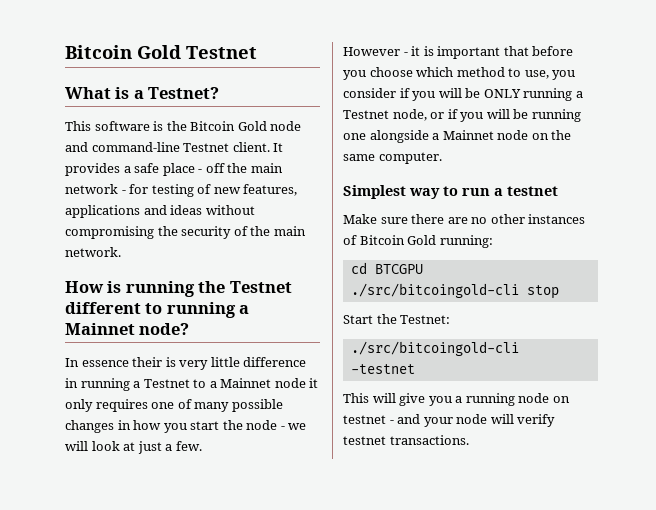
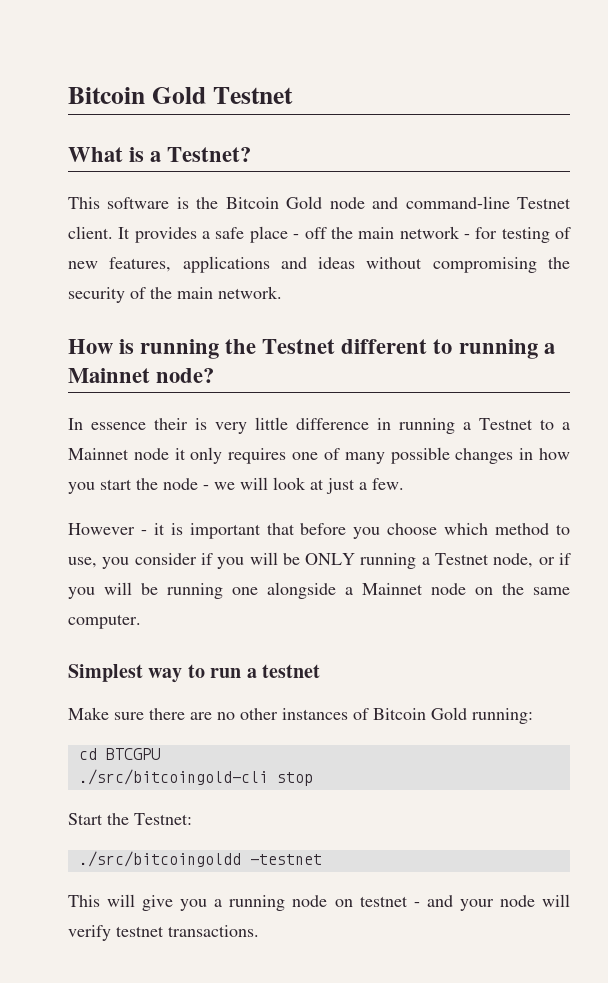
- ./src/bitcoingold-cli -testnet
+ ./src/bitcoingoldd -testnet

